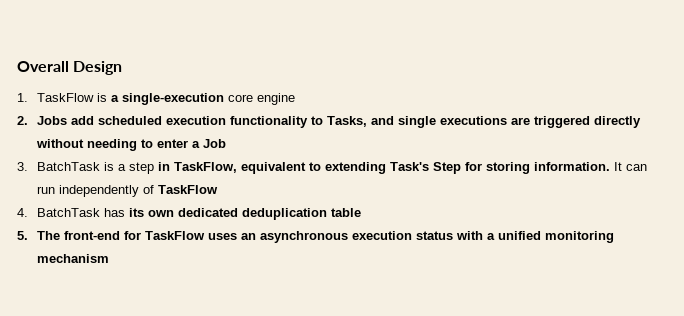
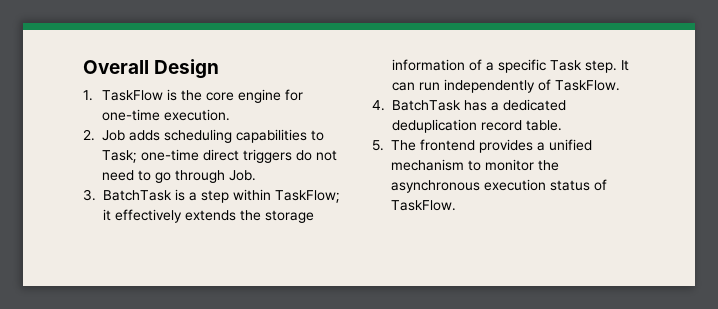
- 1. TaskFlow is a single-execution core engine
- 2. Jobs add scheduled execution functionality to Tasks, and single executions are triggered directly without needing to enter a Job
+ 1. TaskFlow is the core engine for one-time execution.
+ 2. Job adds scheduling capabilities to Task; one-time direct triggers do not need to go through Job.
- 3. BatchTask is a step in TaskFlow, equivalent to extending Task's Step for storing information.
+ 3. BatchTask is a step within TaskFlow; it effectively extends the storage information of a specific Task step.
- It can run independently of TaskFlow
+ It can run independently of TaskFlow.
- 4. BatchTask has its own dedicated deduplication table
- 5. The front-end for TaskFlow uses an asynchronous execution status with a unified monitoring mechanism
+ 4. BatchTask has a dedicated deduplication record table.
+ 5. The frontend provides a unified mechanism to monitor the asynchronous execution status of TaskFlow.

